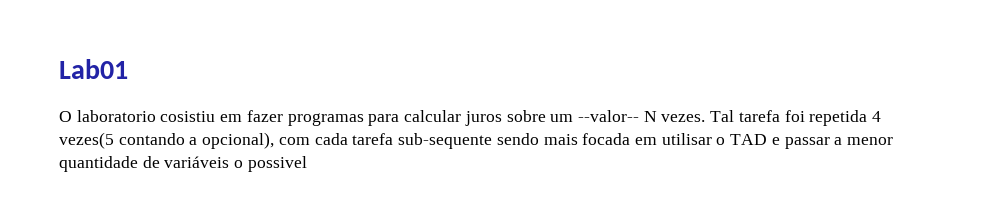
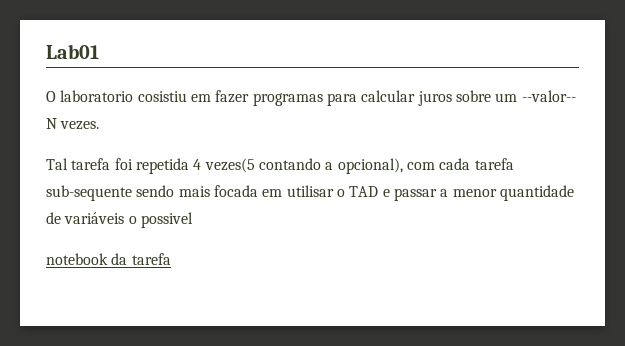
- O laboratorio cosistiu em fazer programas para calcular juros sobre um --valor-- N vezes. Tal tarefa foi repetida 4 vezes(5 contando a opcional), com cada tarefa sub-sequente sendo mais focada em utilisar o TAD e passar a menor quantidade de variáveis o possivel
+ O laboratorio cosistiu em fazer programas para calcular juros sobre um --valor-- N vezes.
+ Tal tarefa foi repetida 4 vezes(5 contando a opcional), com cada tarefa sub-sequente sendo mais focada em utilisar o TAD e passar a menor quantidade de variáveis o possivel
+ notebook da tarefa

